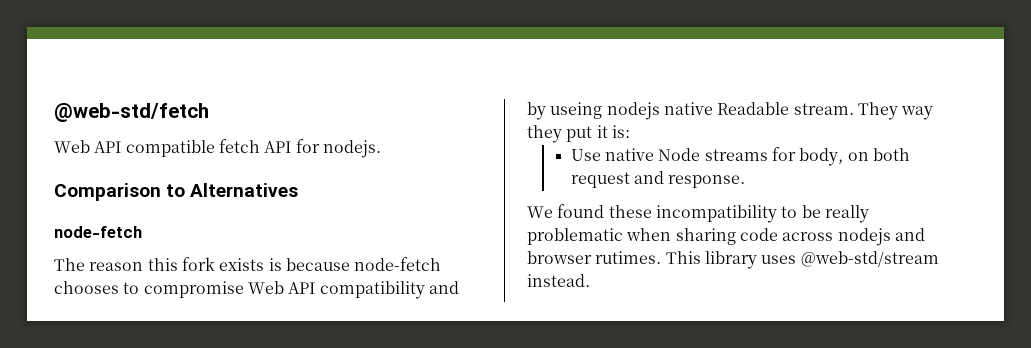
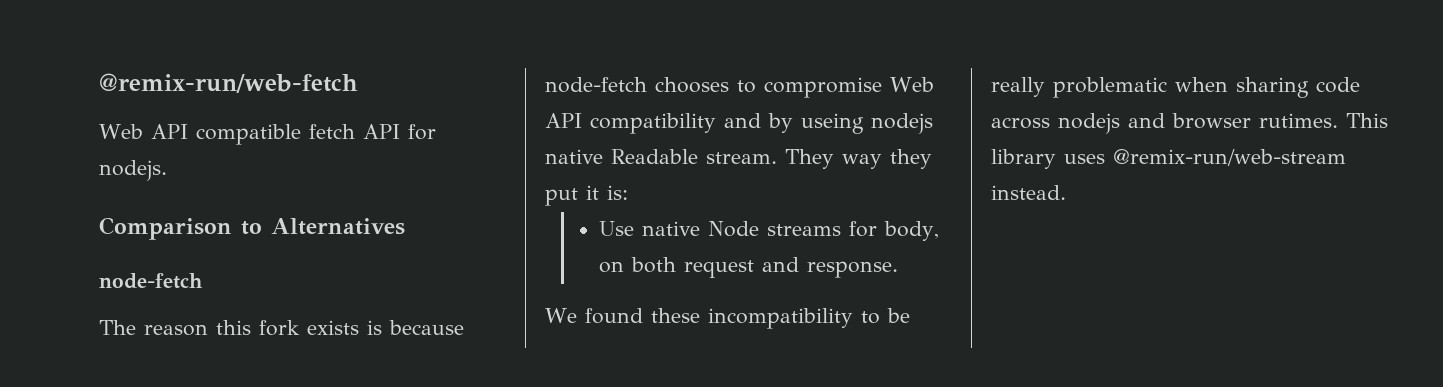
- @web-std/fetch
+ @remix-run/web-fetch
- This library uses @web-std/stream instead.
+ This library uses @remix-run/web-stream instead.

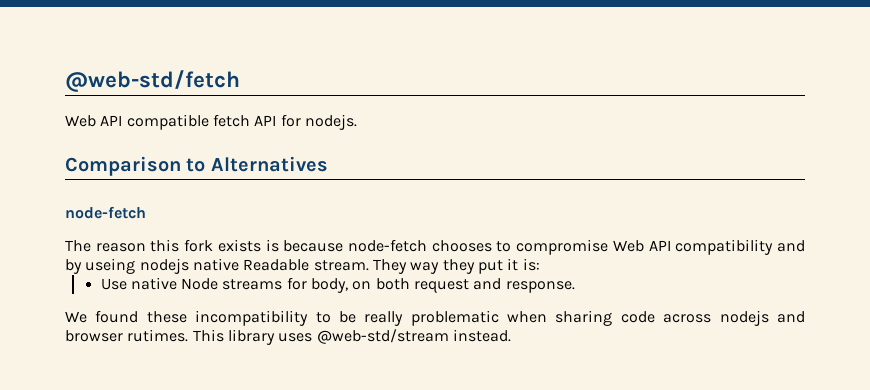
- @remix-run/web-fetch
+ @web-std/fetch
- This library uses @remix-run/web-stream instead.
+ This library uses @web-std/stream instead.

